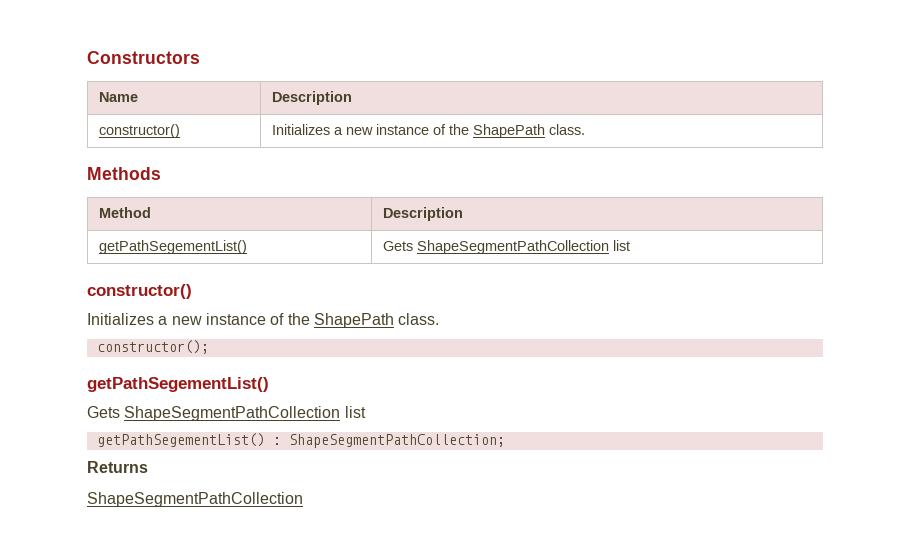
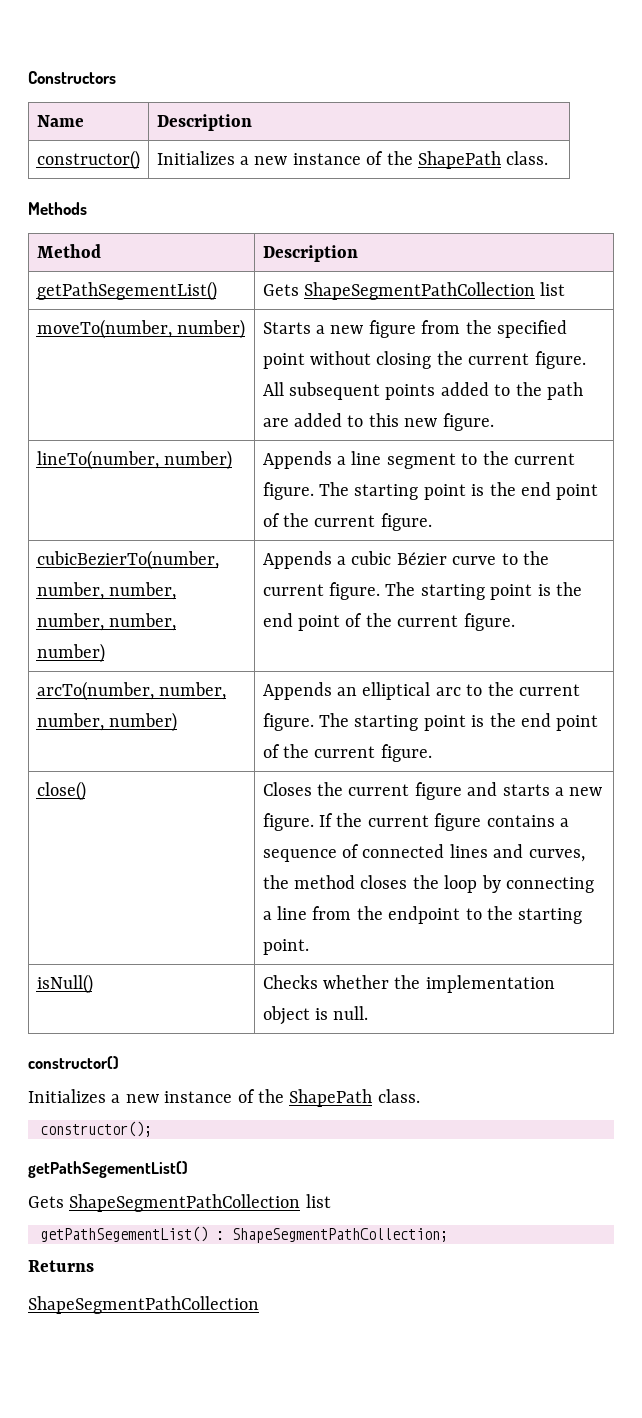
+ moveTo(number, number) | Starts a new figure from the specified point without closing the current figure. All subsequent points added to the path are added to this new figure.
+ lineTo(number, number) | Appends a line segment to the current figure. The starting point is the end point of the current figure.
+ cubicBezierTo(number, number, number, number, number, number) | Appends a cubic Bézier curve to the current figure. The starting point is the end point of the current figure.
+ arcTo(number, number, number, number) | Appends an elliptical arc to the current figure. The starting point is the end point of the current figure.
+ close() | Closes the current figure and starts a new figure. If the current figure contains a sequence of connected lines and curves, the method closes the loop by connecting a line from the endpoint to the starting point.
+ isNull() | Checks whether the implementation object is null.

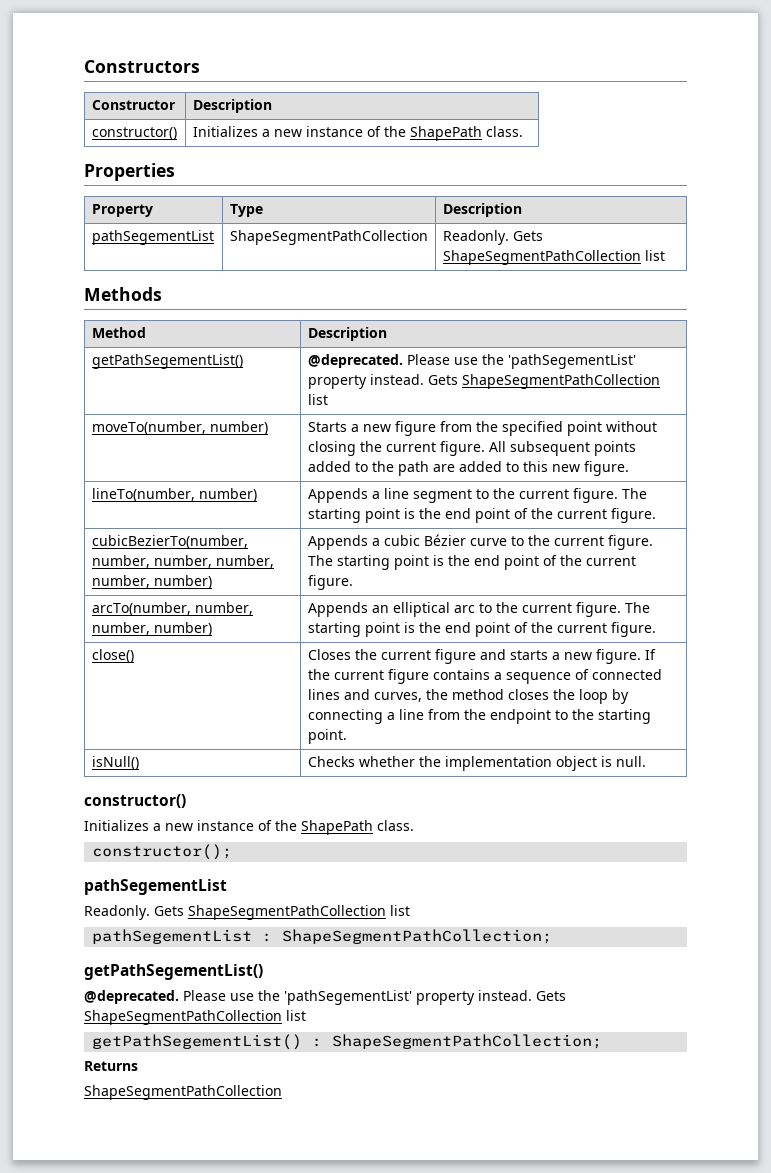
- Name | Description
+ Constructor | Description
+ Properties
+ Property | Type | Description
+ pathSegementList | ShapeSegmentPathCollection | Readonly. Gets ShapeSegmentPathCollection list
  Methods
  Method | Description
- getPathSegementList() | Gets ShapeSegmentPathCollection list
+ getPathSegementList() | @deprecated. Please use the 'pathSegementList' property instead. Gets ShapeSegmentPathCollection list
  constructor();
+ pathSegementList
+ Readonly. Gets ShapeSegmentPathCollection list
+ pathSegementList : ShapeSegmentPathCollection;
  getPathSegementList()
- Gets ShapeSegmentPathCollection list
+ @deprecated. Please use the 'pathSegementList' property instead. Gets ShapeSegmentPathCollection list

